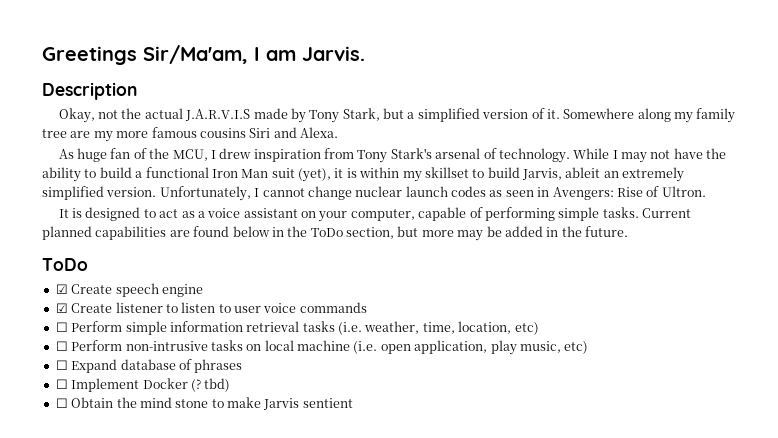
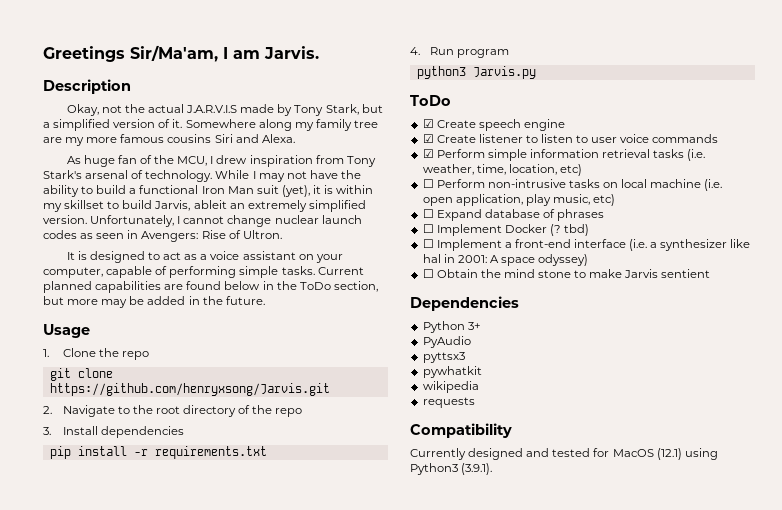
+ Usage
+ 1. Clone the repo
+ git clone https://github.com/henryxsong/Jarvis.git
+ 2. Navigate to the root directory of the repo
+ 3. Install dependencies
+ pip install -r requirements.txt
+ 4. Run program
+ python3 Jarvis.py
- ☐ Perform simple information retrieval tasks (i.e. weather, time, location, etc)
+ ☑ Perform simple information retrieval tasks (i.e. weather, time, location, etc)
+ ☐ Implement a front-end interface (i.e. a synthesizer like hal in 2001: A space odyssey)
+ Dependencies
+ Python 3+
+ PyAudio
+ pyttsx3
+ pywhatkit
+ wikipedia
+ requests
+ Compatibility
+ Currently designed and tested for MacOS (12.1) using Python3 (3.9.1).

